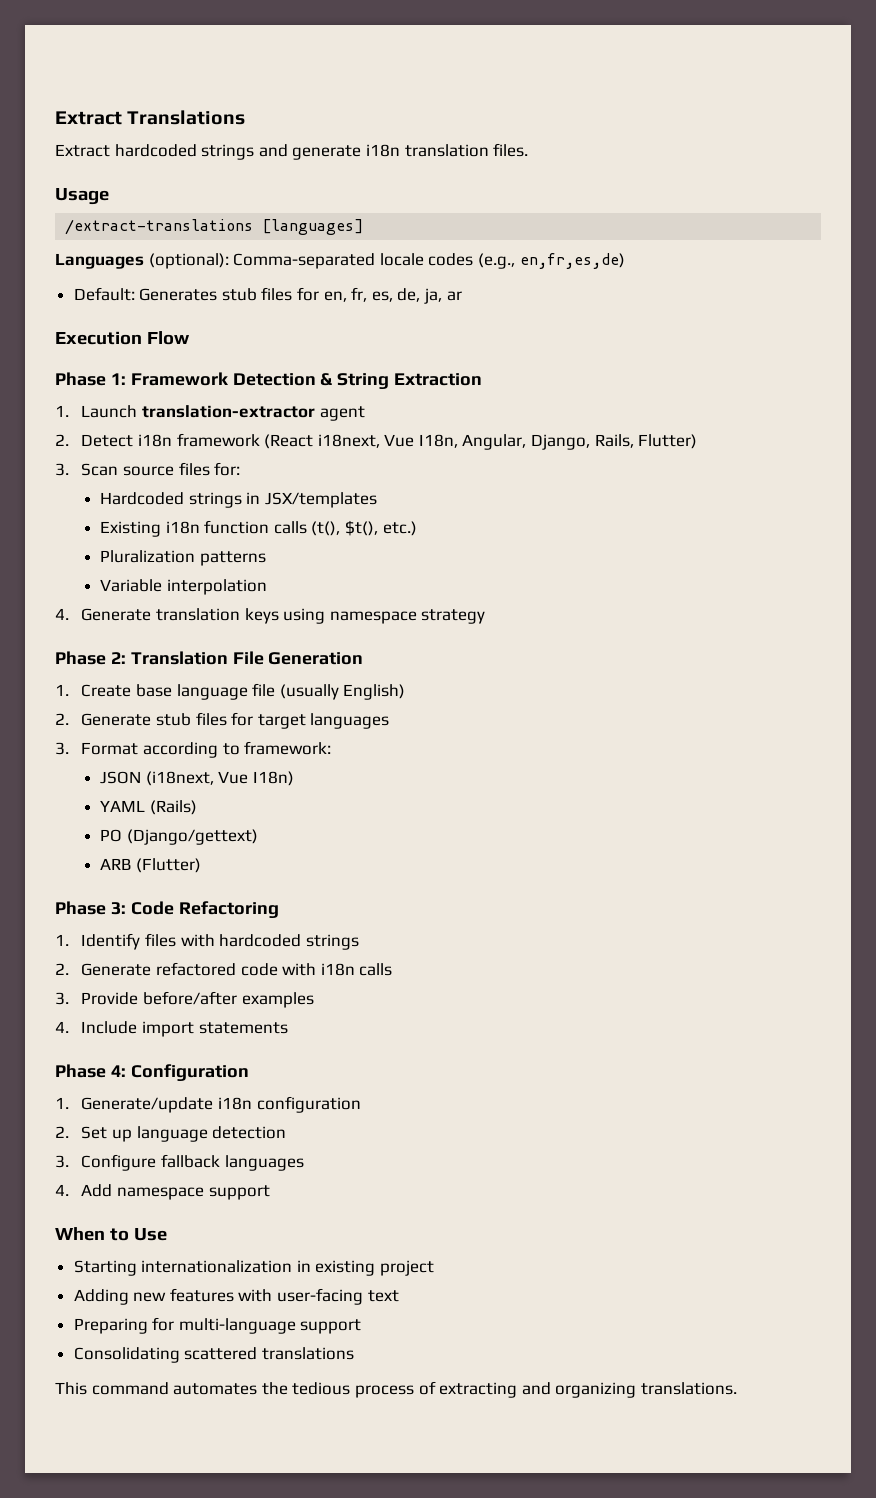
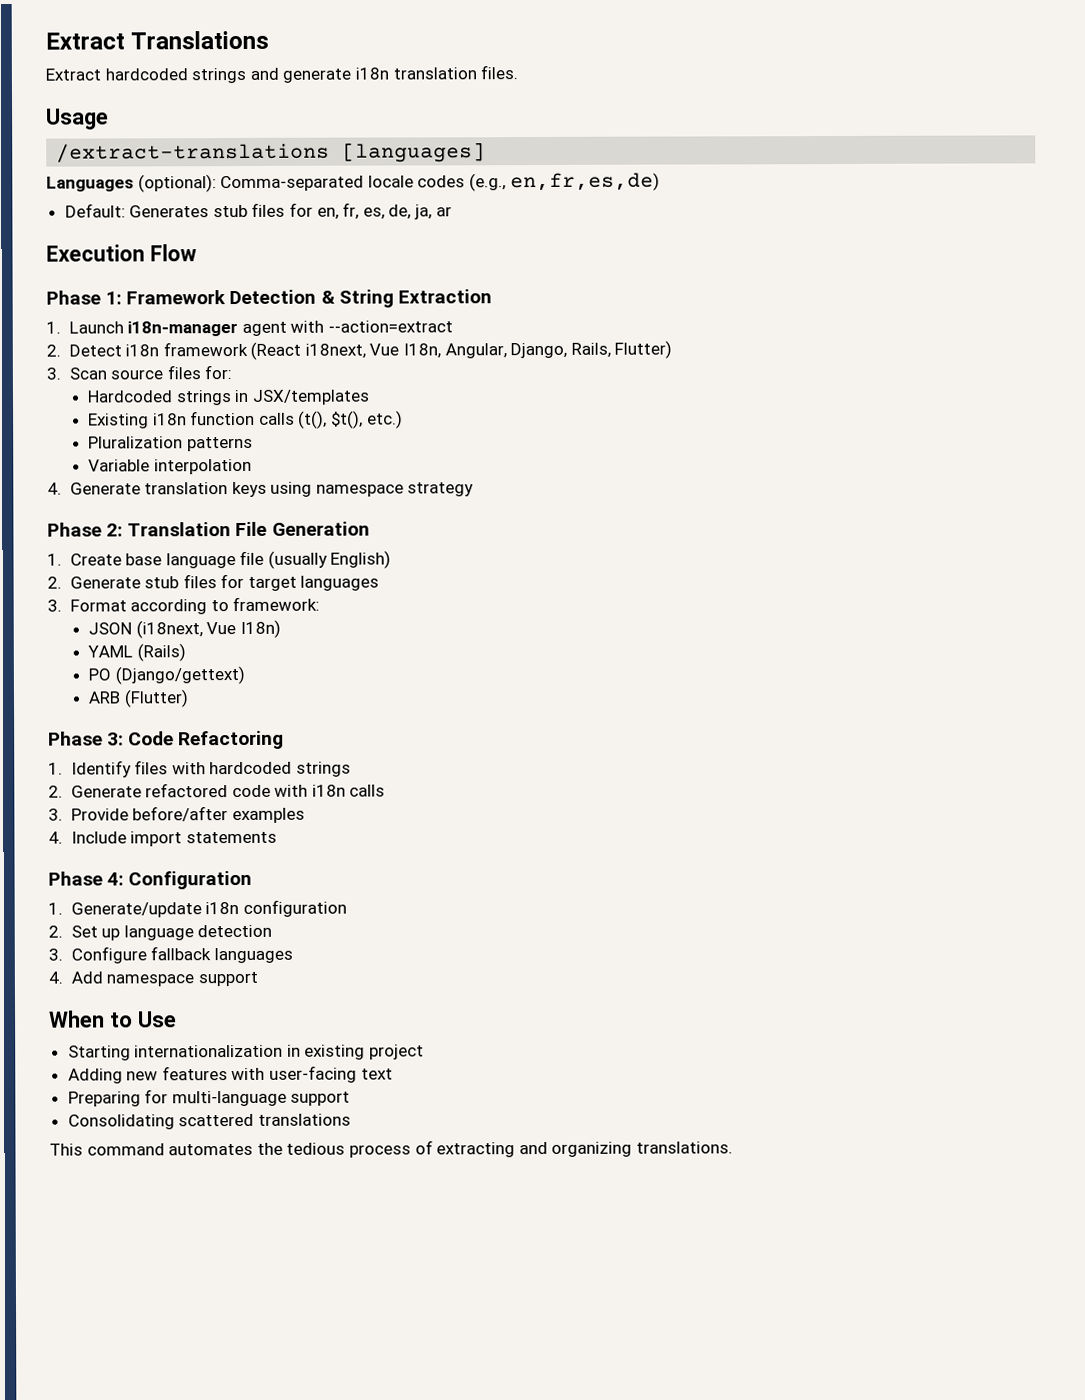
- 1. Launch translation-extractor agent
+ 1. Launch i18n-manager agent with --action=extract

